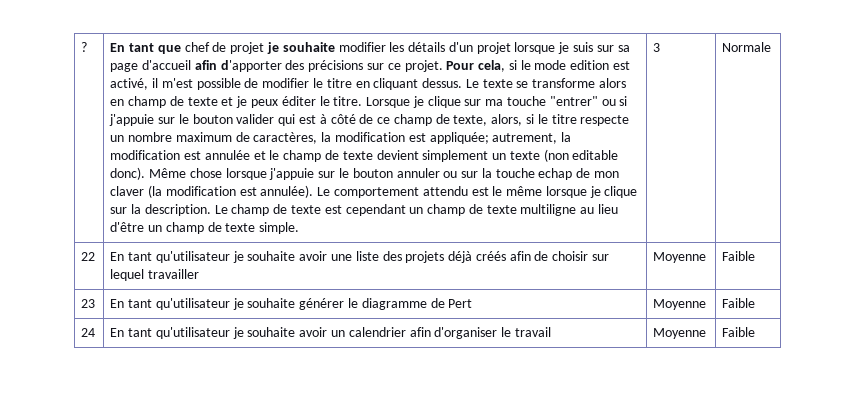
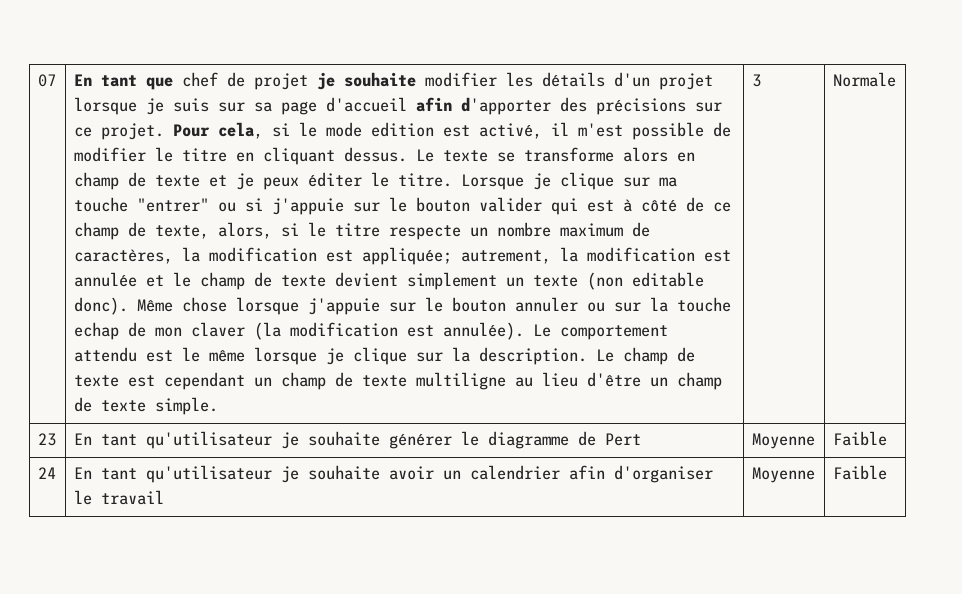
- ?
+ 07
- 22 | En tant qu'utilisateur je souhaite avoir une liste des projets déjà créés afin de choisir sur lequel travailler | Moyenne | Faible

